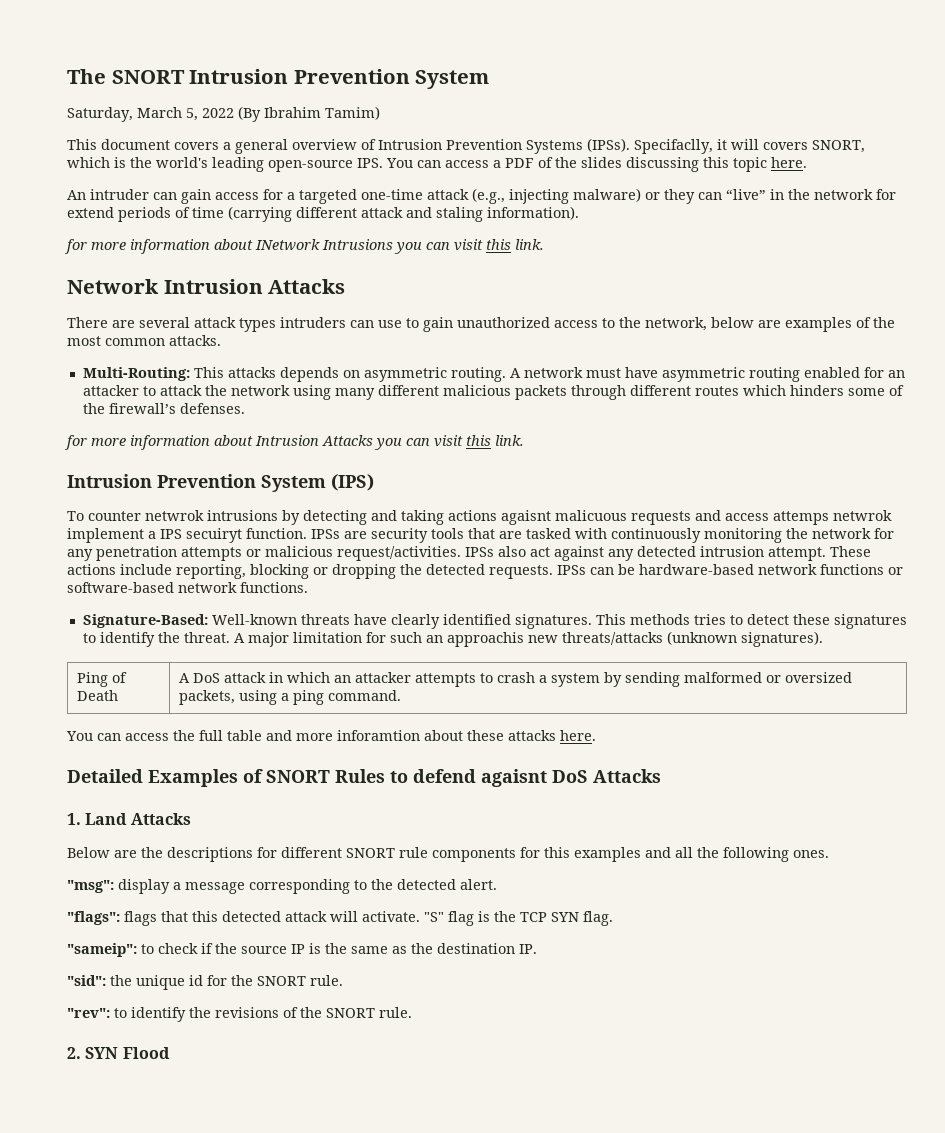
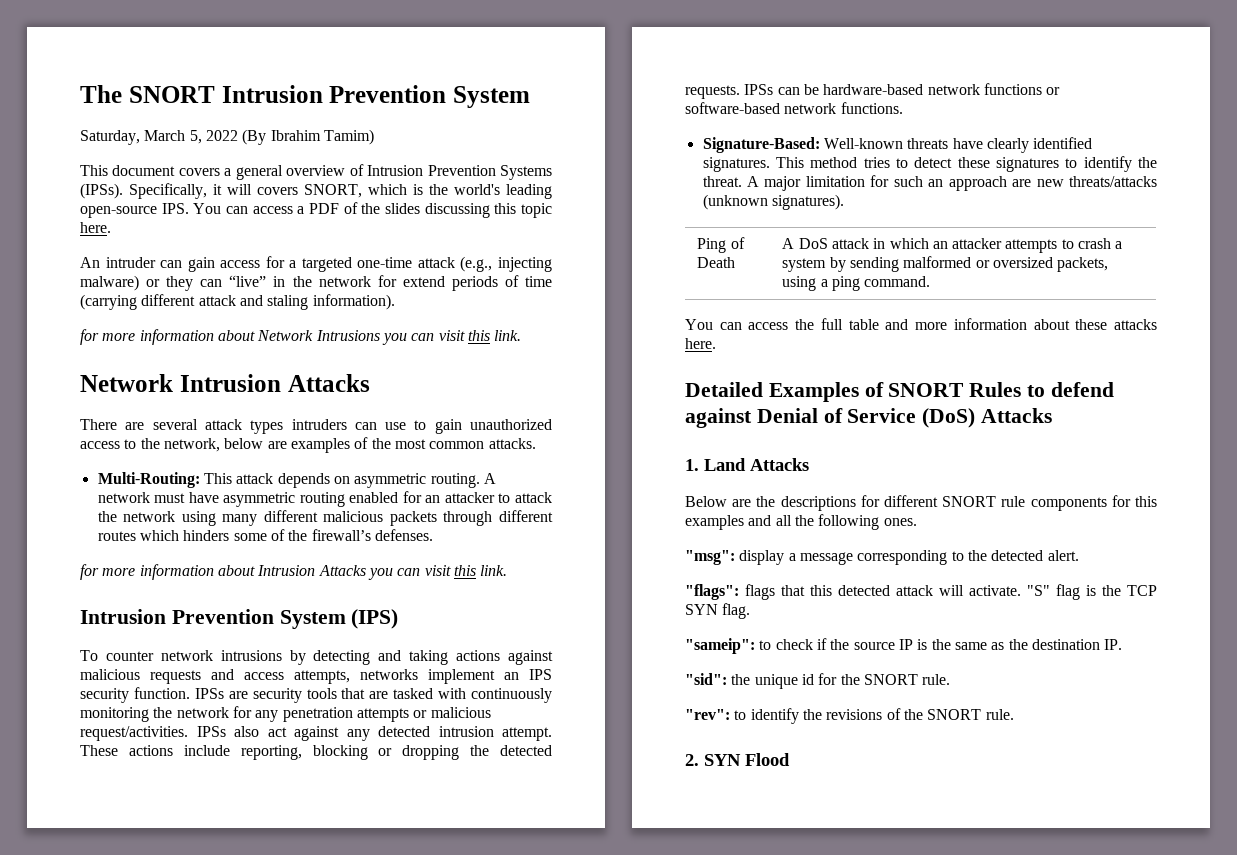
- Specifaclly, it will covers SNORT, which is the world's leading open-source IPS. You can access a PDF of the slides discussing this topic here.
+ Specifically, it will covers SNORT, which is the world's leading open-source IPS. You can access a PDF of the slides discussing this topic here.
- for more information about INetwork Intrusions you can visit this link.
+ for more information about Network Intrusions you can visit this link.
- Multi-Routing: This attacks depends on asymmetric routing.
+ Multi-Routing: This attack depends on asymmetric routing.
- To counter netwrok intrusions by detecting and taking actions agaisnt malicuous requests and access attemps netwrok implement a IPS secuiryt function.
+ To counter network intrusions by detecting and taking actions against malicious requests and access attempts, networks implement an IPS security function.
- This methods tries to detect these signatures to identify the threat.
+ This method tries to detect these signatures to identify the threat.
- A major limitation for such an approachis new threats/attacks (unknown signatures).
+ A major limitation for such an approach are new threats/attacks (unknown signatures).
- You can access the full table and more inforamtion about these attacks here.
+ You can access the full table and more information about these attacks here.
- Detailed Examples of SNORT Rules to defend agaisnt DoS Attacks
+ Detailed Examples of SNORT Rules to defend against Denial of Service (DoS) Attacks

